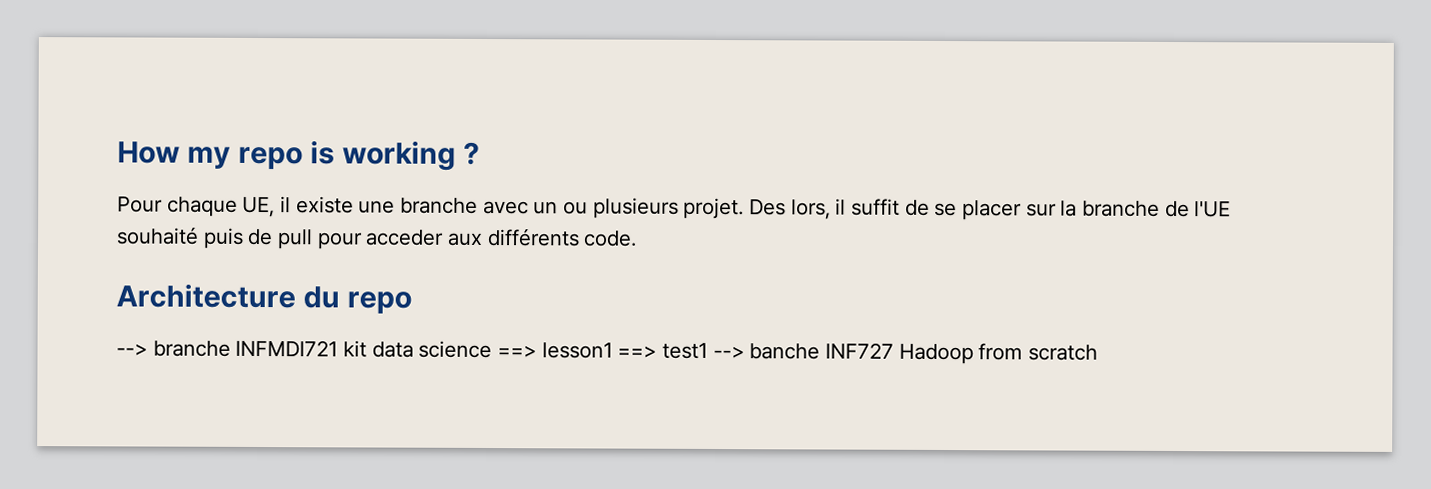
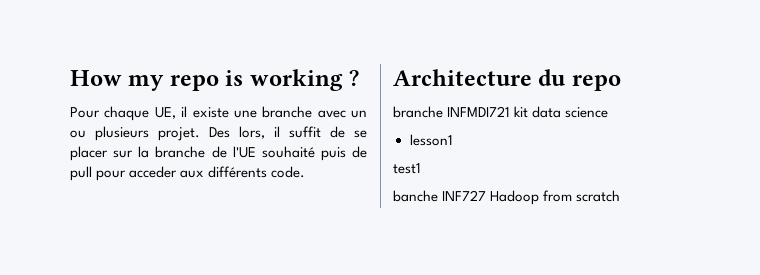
- --> branche INFMDI721 kit data science ==> lesson1 ==> test1 --> banche INF727 Hadoop from scratch
+ branche INFMDI721 kit data science
+ lesson1
+ test1
+ banche INF727 Hadoop from scratch

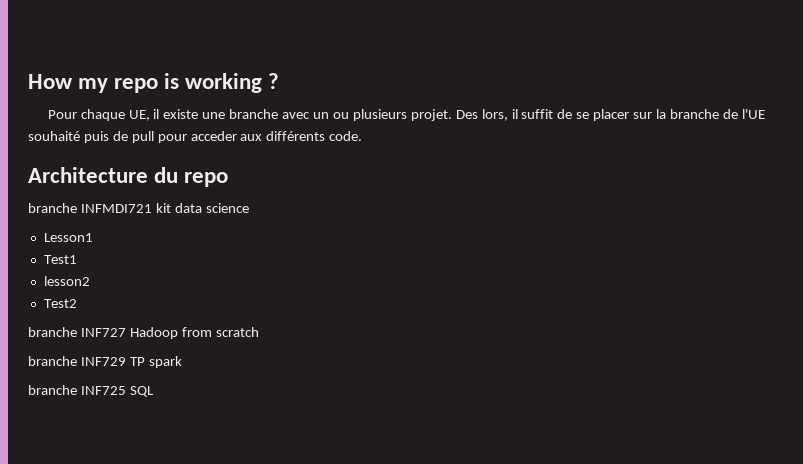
- lesson1
- test1
- banche INF727 Hadoop from scratch
+ Lesson1
+ Test1
+ lesson2
+ Test2
+ branche INF727 Hadoop from scratch
+ branche INF729 TP spark
+ branche INF725 SQL

